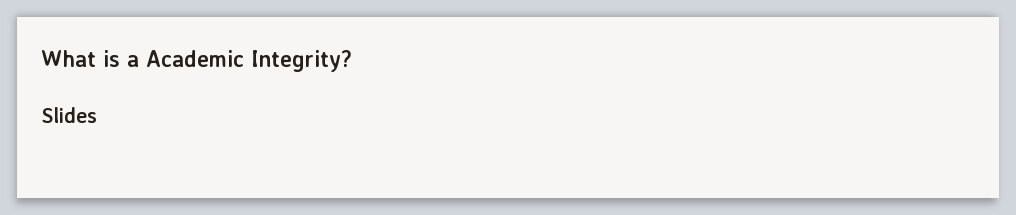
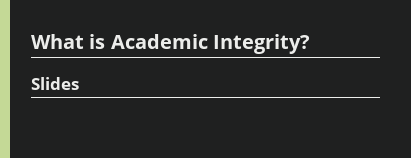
- What is a Academic Integrity?
+ What is Academic Integrity?

